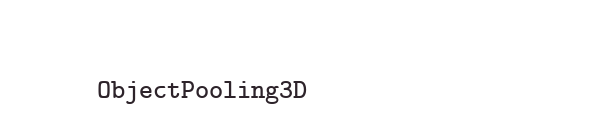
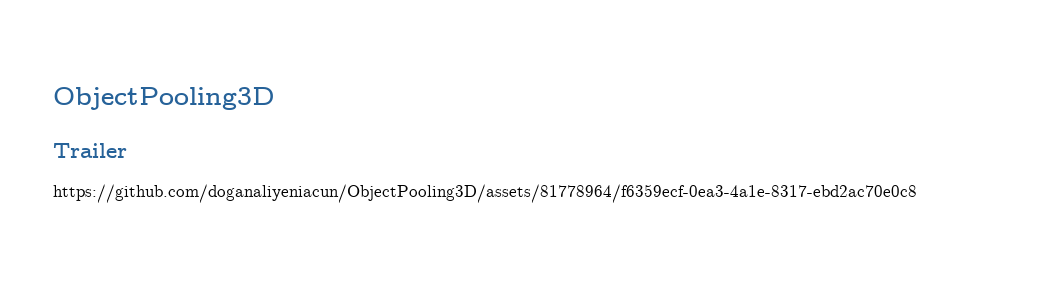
+ Trailer
+ https://github.com/doganaliyeniacun/ObjectPooling3D/assets/81778964/f6359ecf-0ea3-4a1e-8317-ebd2ac70e0c8

